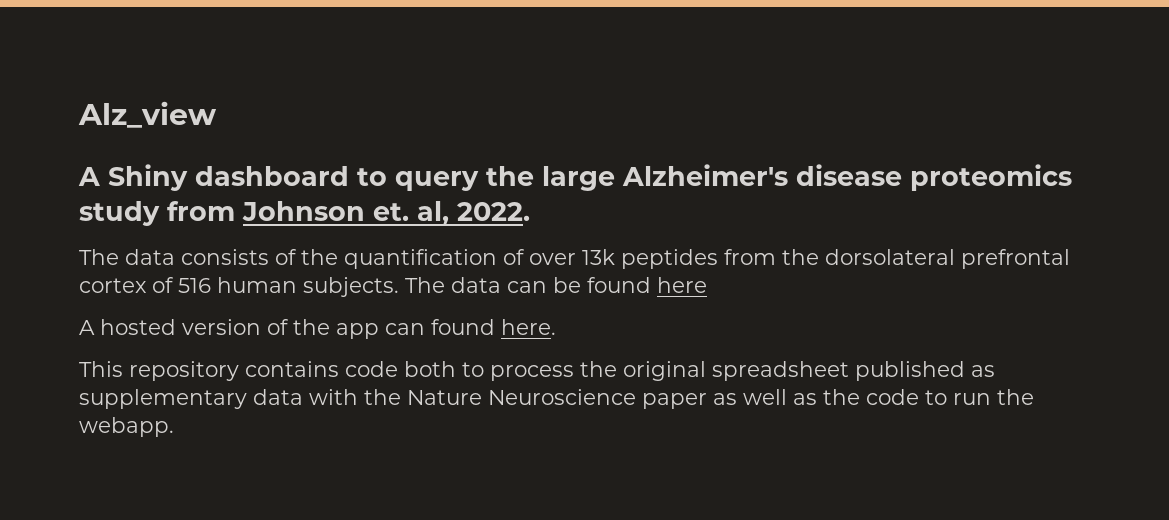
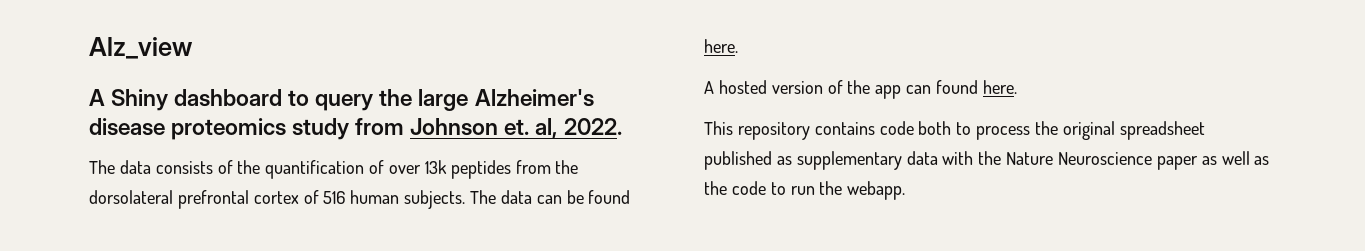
- The data can be found here
+ The data can be found here.

